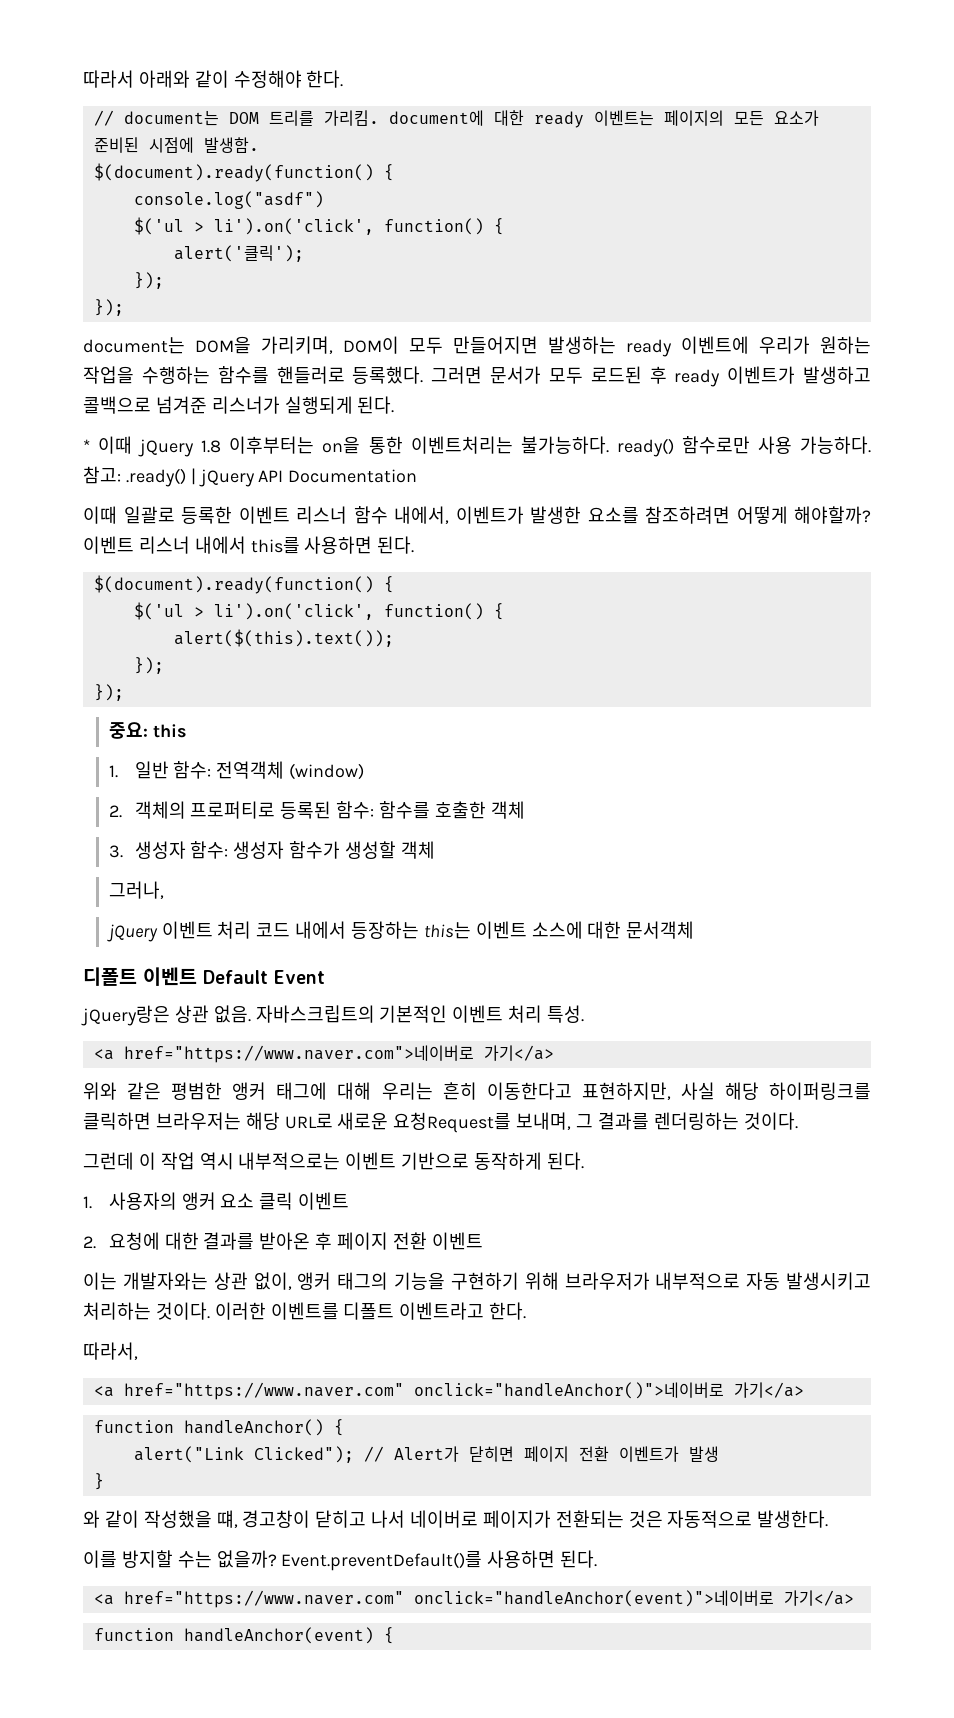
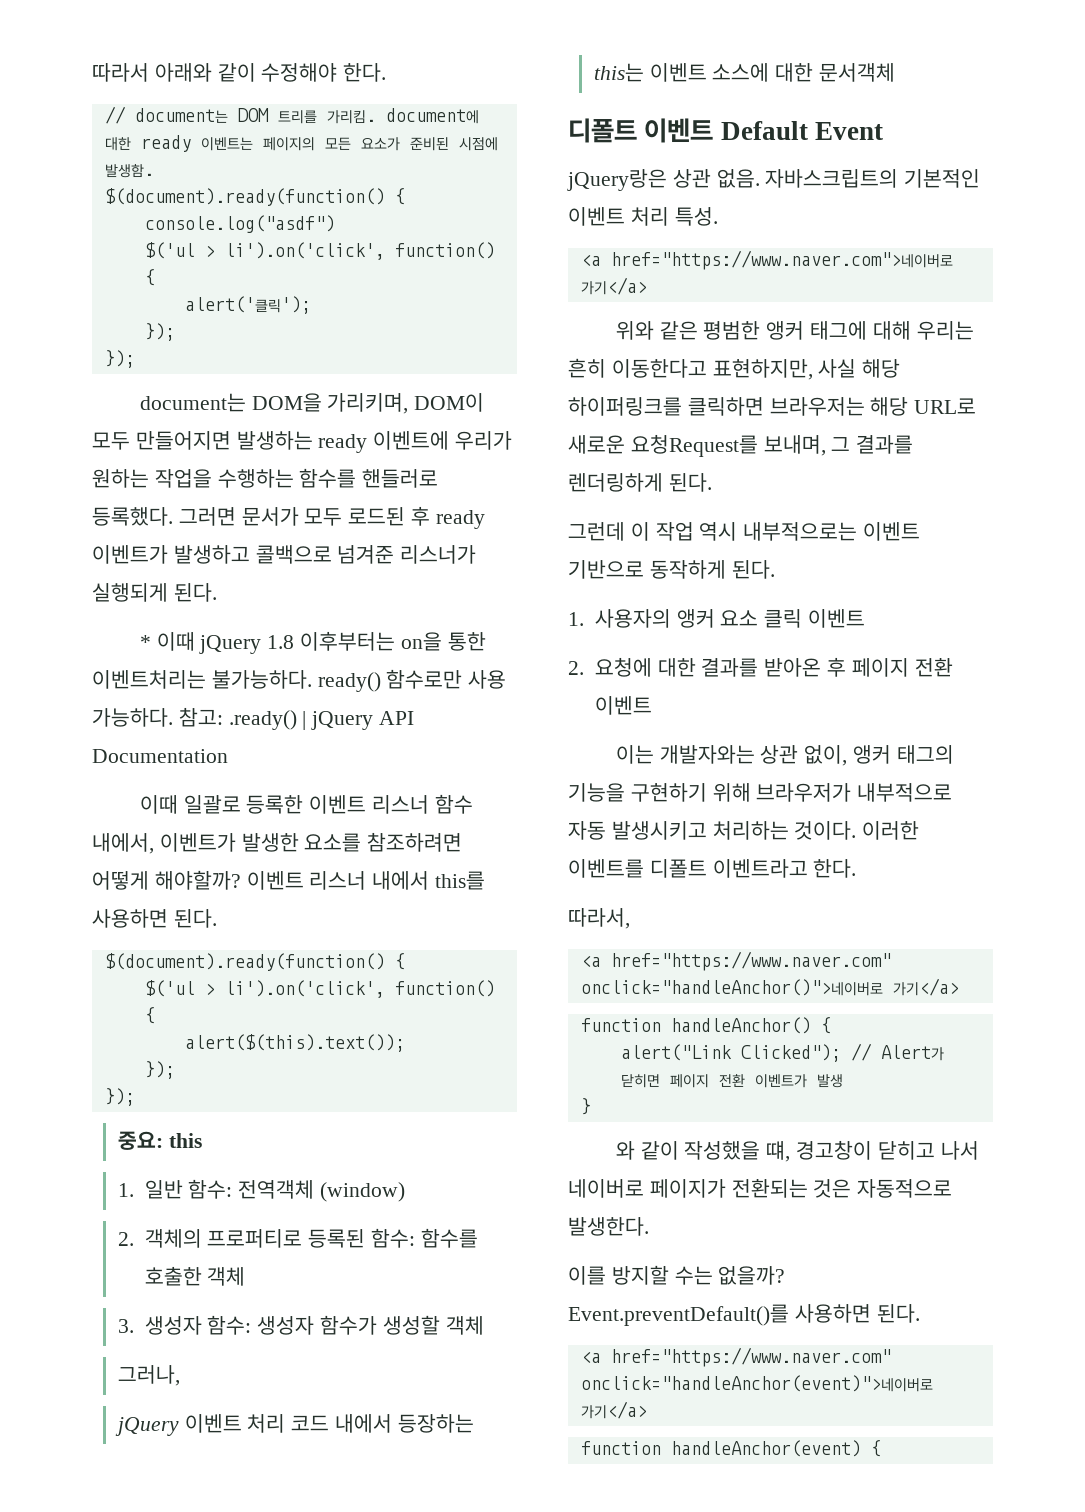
- 위와 같은 평범한 앵커 태그에 대해 우리는 흔히 이동한다고 표현하지만, 사실 해당 하이퍼링크를 클릭하면 브라우저는 해당 URL로 새로운 요청Request를 보내며, 그 결과를 렌더링하는 것이다.
+ 위와 같은 평범한 앵커 태그에 대해 우리는 흔히 이동한다고 표현하지만, 사실 해당 하이퍼링크를 클릭하면 브라우저는 해당 URL로 새로운 요청Request를 보내며, 그 결과를 렌더링하게 된다.

